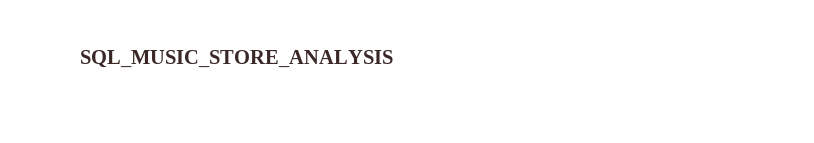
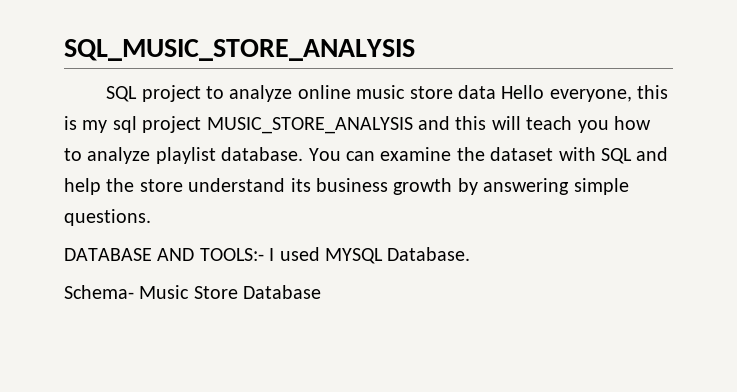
+ SQL project to analyze online music store data Hello everyone, this is my sql project MUSIC_STORE_ANALYSIS and this will teach you how to analyze playlist database. You can examine the dataset with SQL and help the store understand its business growth by answering simple questions.
+ DATABASE AND TOOLS:- I used MYSQL Database.
+ Schema- Music Store Database

